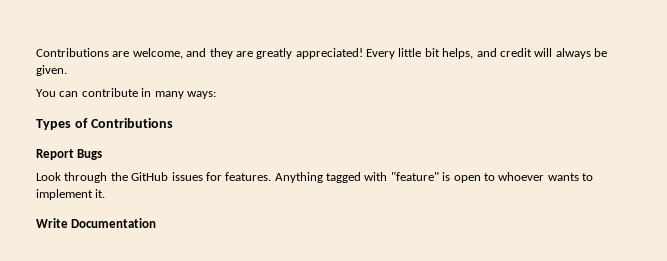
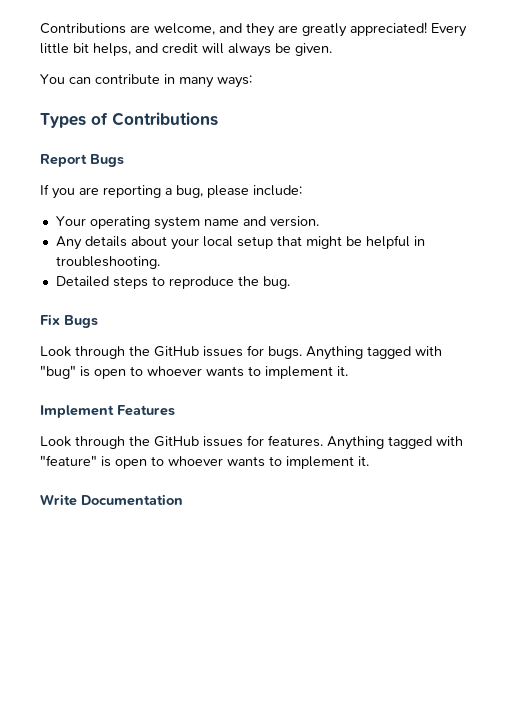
+ If you are reporting a bug, please include:
+ Your operating system name and version.
+ Any details about your local setup that might be helpful in troubleshooting.
+ Detailed steps to reproduce the bug.
+ Fix Bugs
+ Look through the GitHub issues for bugs. Anything tagged with "bug" is open to whoever wants to implement it.
+ Implement Features

